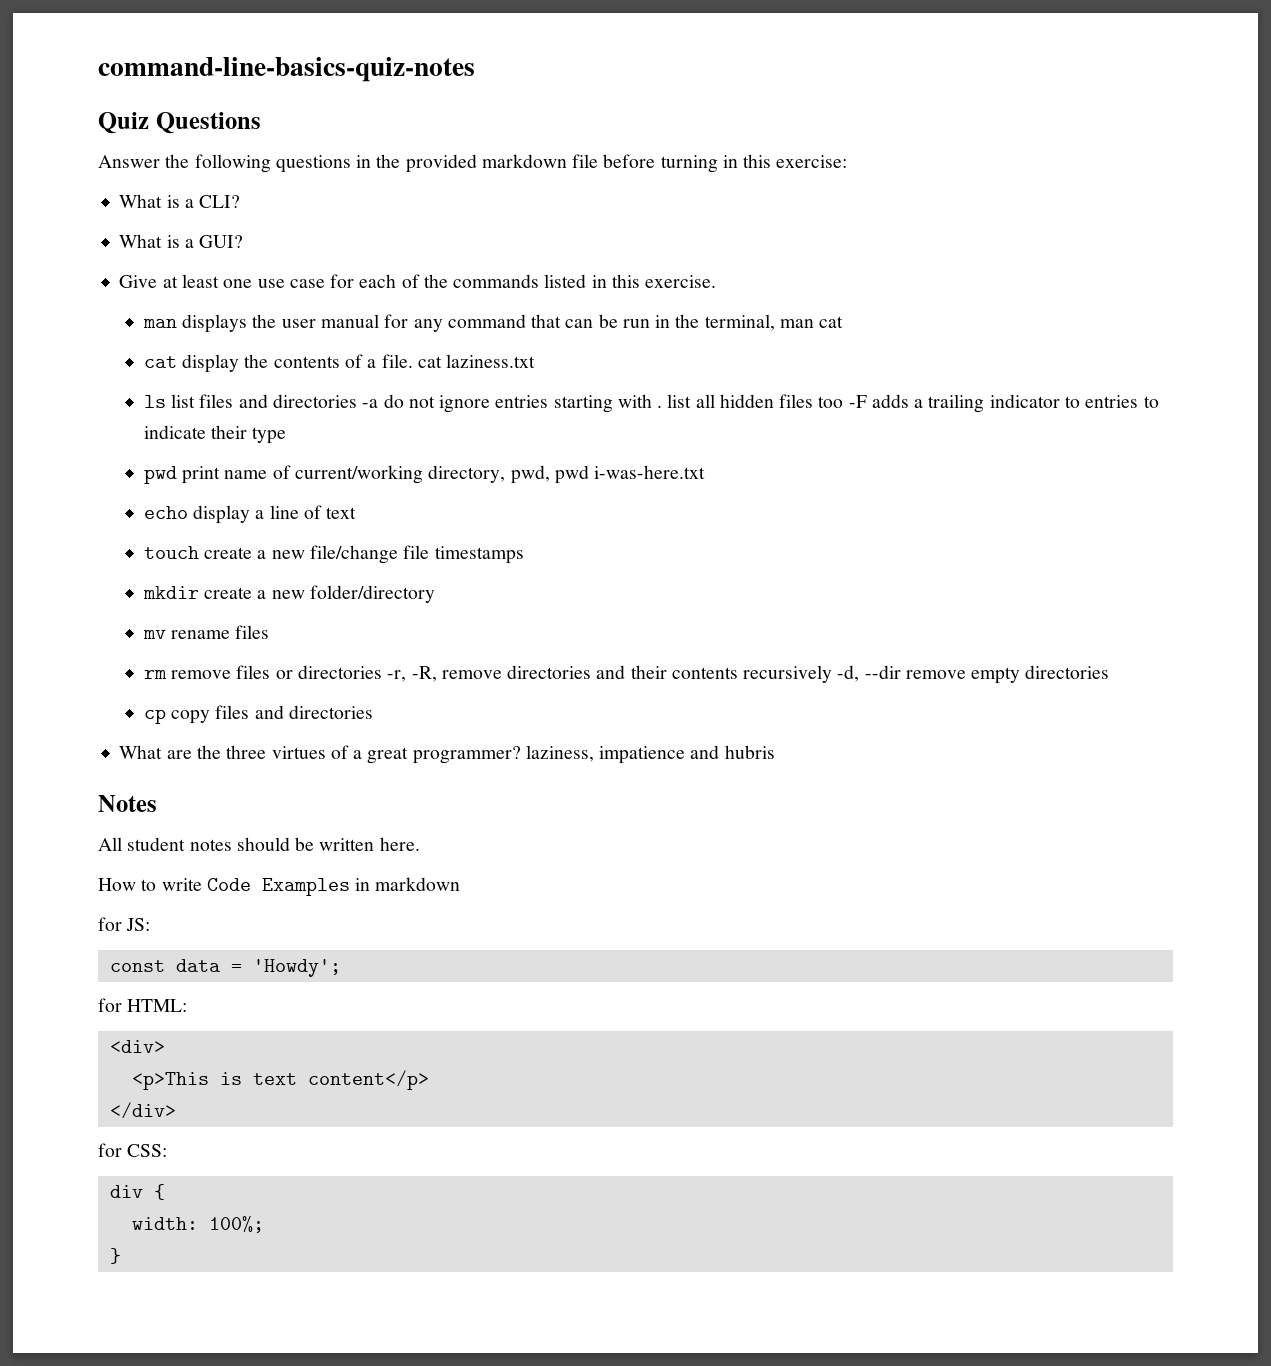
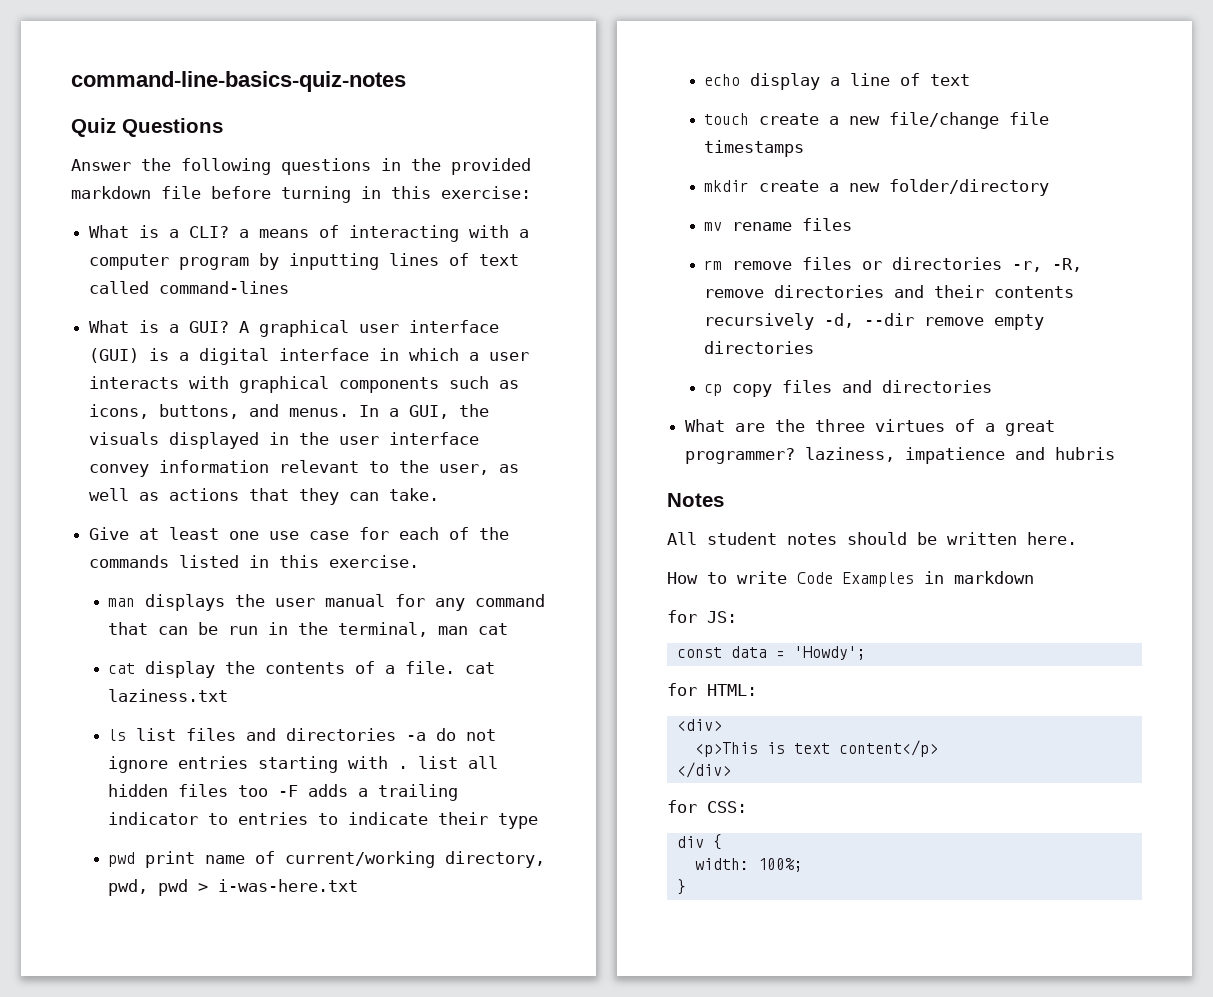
- What is a CLI?
- What is a GUI?
+ What is a CLI? a means of interacting with a computer program by inputting lines of text called command-lines
+ What is a GUI? A graphical user interface (GUI) is a digital interface in which a user interacts with graphical components such as icons, buttons, and menus. In a GUI, the visuals displayed in the user interface convey information relevant to the user, as well as actions that they can take.
- pwd print name of current/working directory, pwd, pwd i-was-here.txt
+ pwd print name of current/working directory, pwd, pwd > i-was-here.txt

